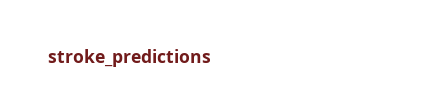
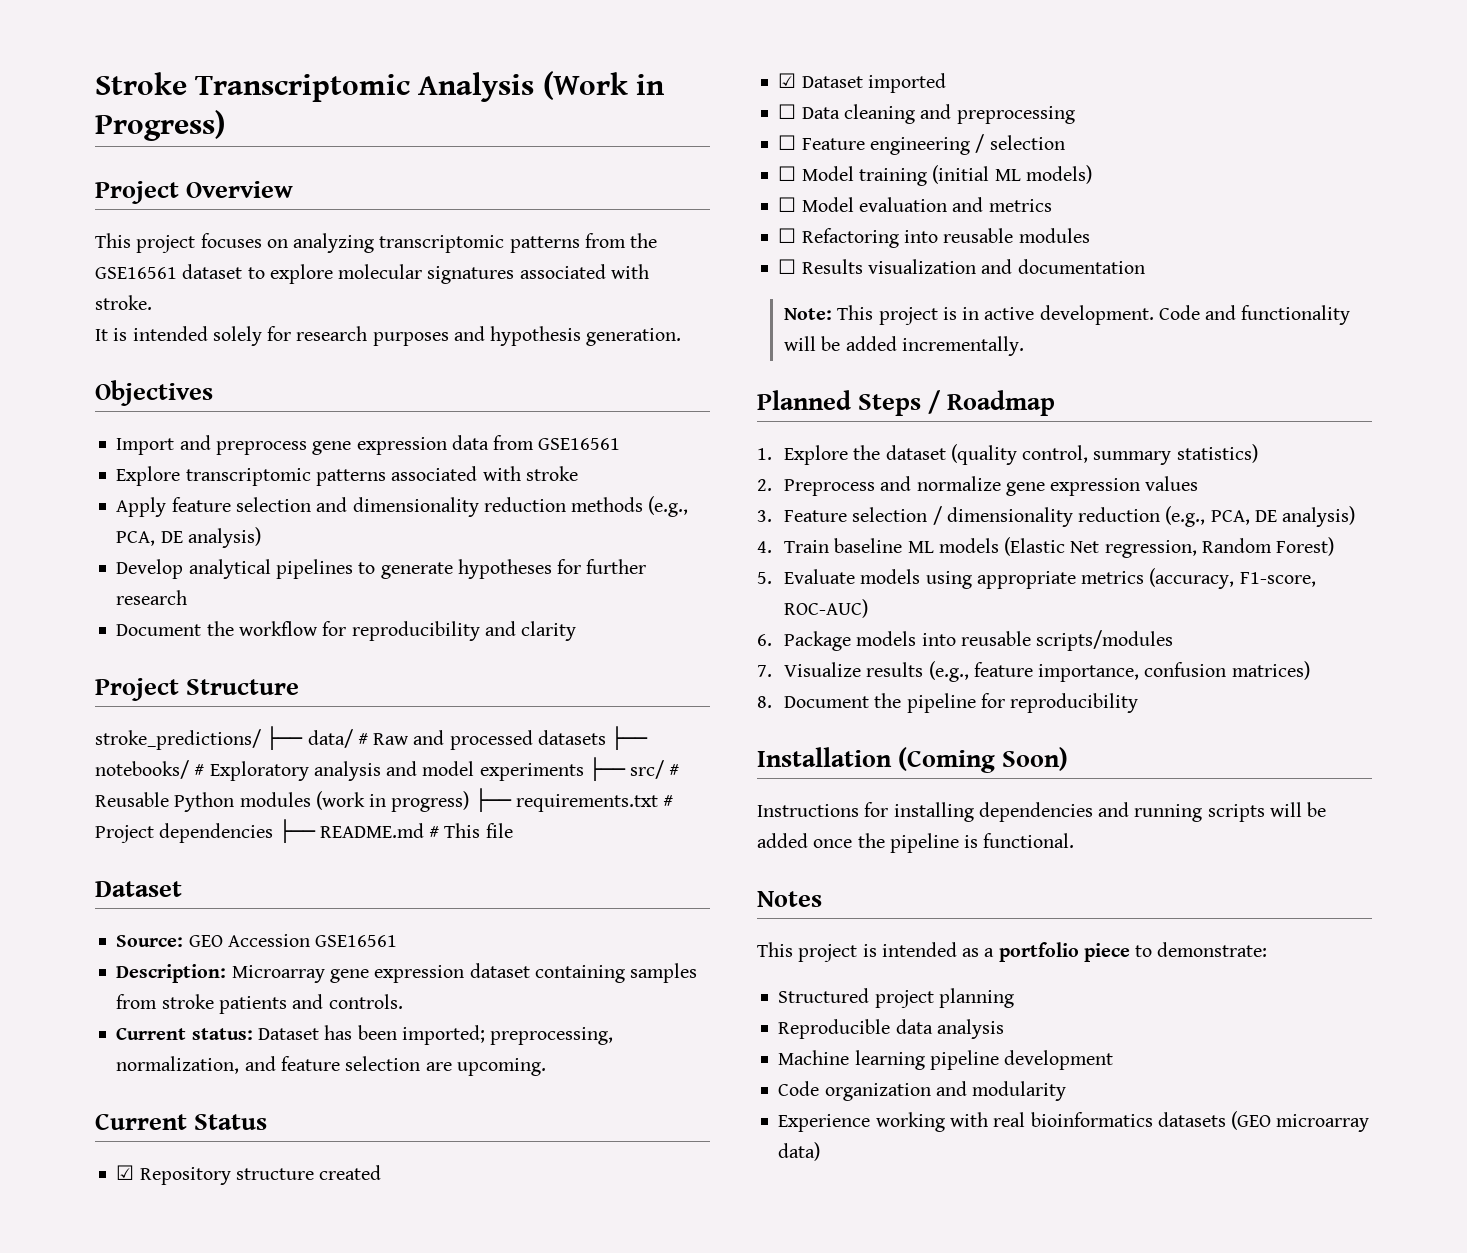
- stroke_predictions
+ Stroke Transcriptomic Analysis (Work in Progress)
+ Project Overview
+ This project focuses on analyzing transcriptomic patterns from the GSE16561 dataset to explore molecular signatures associated with stroke.
+ It is intended solely for research purposes and hypothesis generation.
+ Objectives
+ Import and preprocess gene expression data from GSE16561
+ Explore transcriptomic patterns associated with stroke
+ Apply feature selection and dimensionality reduction methods (e.g., PCA, DE analysis)
+ Develop analytical pipelines to generate hypotheses for further research
+ Document the workflow for reproducibility and clarity
+ Project Structure
+ stroke_predictions/ ├── data/ # Raw and processed datasets ├── notebooks/ # Exploratory analysis and model experiments ├── src/ # Reusable Python modules (work in progress) ├── requirements.txt # Project dependencies ├── README.md # This file
+ Dataset
+ Source: GEO Accession GSE16561
+ Description: Microarray gene expression dataset containing samples from stroke patients and controls.
+ Current status: Dataset has been imported; preprocessing, normalization, and feature selection are upcoming.
+ Current Status
+ ☑ Repository structure created
+ ☑ Dataset imported
+ ☐ Data cleaning and preprocessing
+ ☐ Feature engineering / selection
+ ☐ Model training (initial ML models)
+ ☐ Model evaluation and metrics
+ ☐ Refactoring into reusable modules
+ ☐ Results visualization and documentation
+ Note: This project is in active development. Code and functionality will be added incrementally.
+ Planned Steps / Roadmap
+ 1. Explore the dataset (quality control, summary statistics)
+ 2. Preprocess and normalize gene expression values
+ 3. Feature selection / dimensionality reduction (e.g., PCA, DE analysis)
+ 4. Train baseline ML models (Elastic Net regression, Random Forest)
+ 5. Evaluate models using appropriate metrics (accuracy, F1-score, ROC-AUC)
+ 6. Package models into reusable scripts/modules
+ 7. Visualize results (e.g., feature importance, confusion matrices)
+ 8. Document the pipeline for reproducibility
+ Installation (Coming Soon)
+ Instructions for installing dependencies and running scripts will be added once the pipeline is functional.
+ Notes
+ This project is intended as a portfolio piece to demonstrate:
+ Structured project planning
+ Reproducible data analysis
+ Machine learning pipeline development
+ Code organization and modularity
+ Experience working with real bioinformatics datasets (GEO microarray data)

